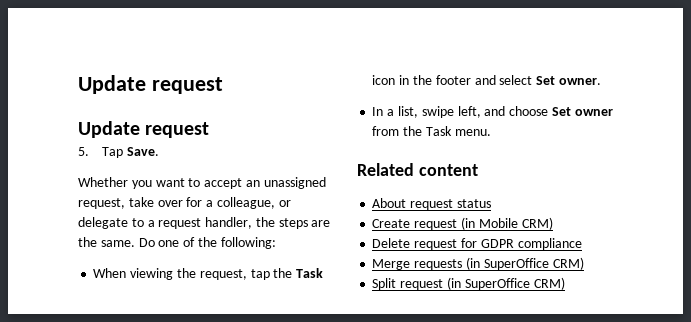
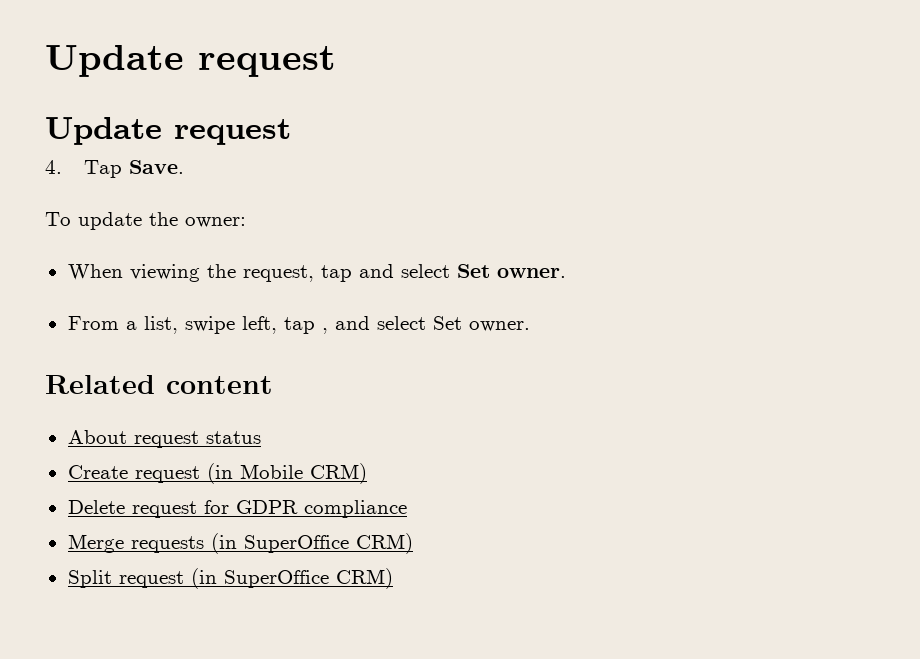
- 5. Tap Save.
+ 4. Tap Save.
- Whether you want to accept an unassigned request, take over for a colleague, or delegate to a request handler, the steps are the same. Do one of the following:
+ To update the owner:
- When viewing the request, tap the Task icon in the footer and select Set owner.
- In a list, swipe left, and choose Set owner from the Task menu.
+ When viewing the request, tap and select Set owner.
+ From a list, swipe left, tap , and select Set owner.

